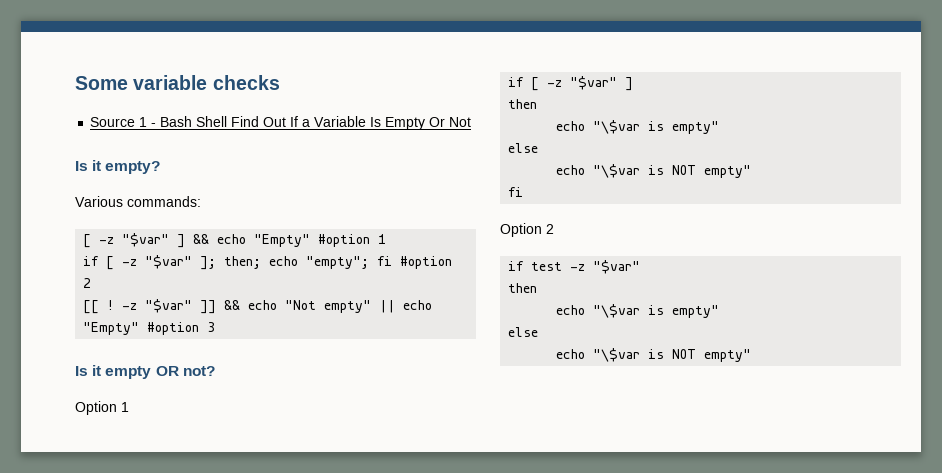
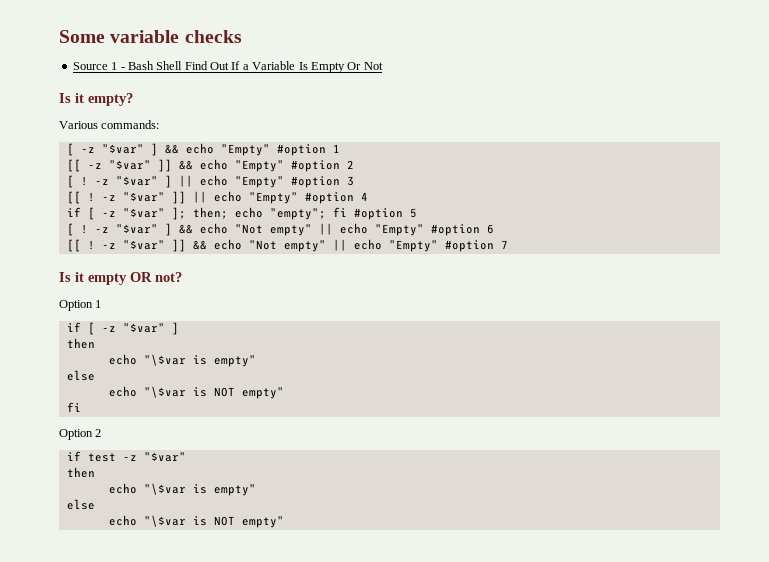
+ [[ -z "$var" ]] && echo "Empty" #option 2
+ [ ! -z "$var" ] || echo "Empty" #option 3
+ [[ ! -z "$var" ]] || echo "Empty" #option 4
- if [ -z "$var" ]; then; echo "empty"; fi #option 2
+ if [ -z "$var" ]; then; echo "empty"; fi #option 5
+ [ ! -z "$var" ] && echo "Not empty" || echo "Empty" #option 6
- -z "$var" ]] && echo "Not empty" || echo "Empty" #option 3
+ -z "$var" ]] && echo "Not empty" || echo "Empty" #option 7

